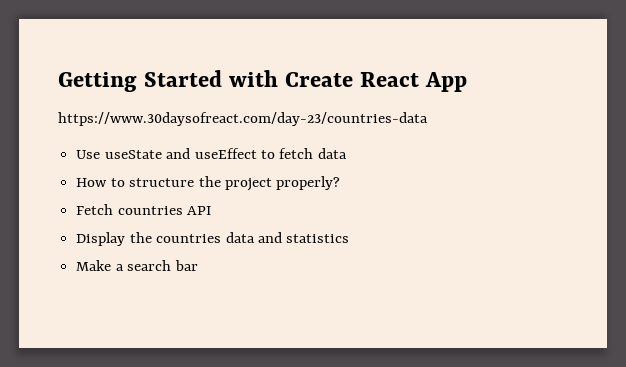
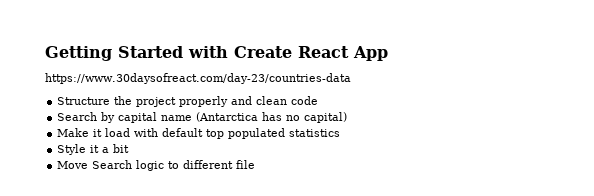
- Use useState and useEffect to fetch data
- How to structure the project properly?
- Fetch countries API
- Display the countries data and statistics
- Make a search bar
+ Structure the project properly and clean code
+ Search by capital name (Antarctica has no capital)
+ Make it load with default top populated statistics
+ Style it a bit
+ Move Search logic to different file

